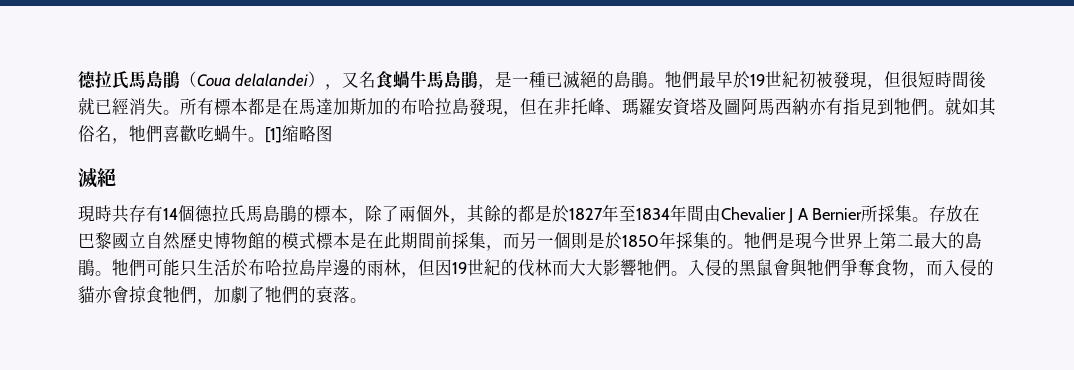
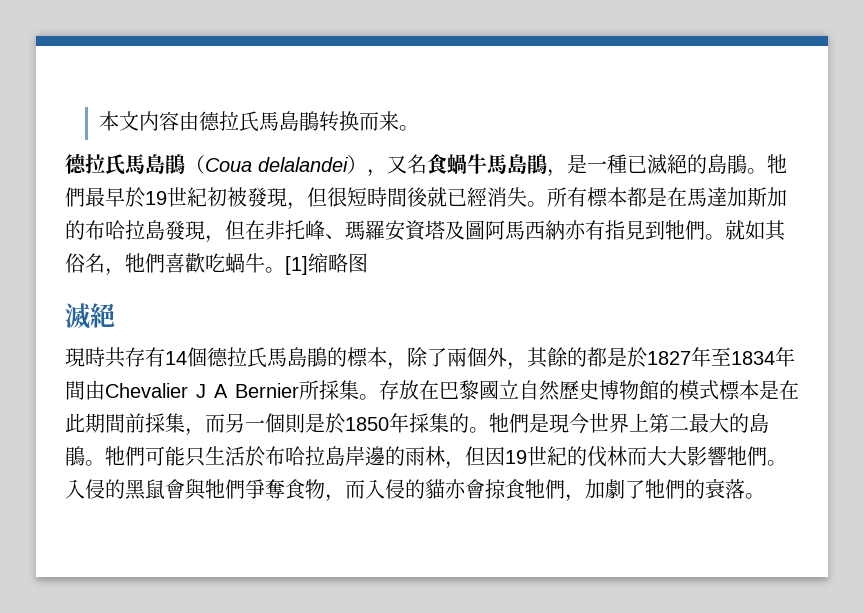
+ 本文内容由德拉氏馬島鵑转换而来。

